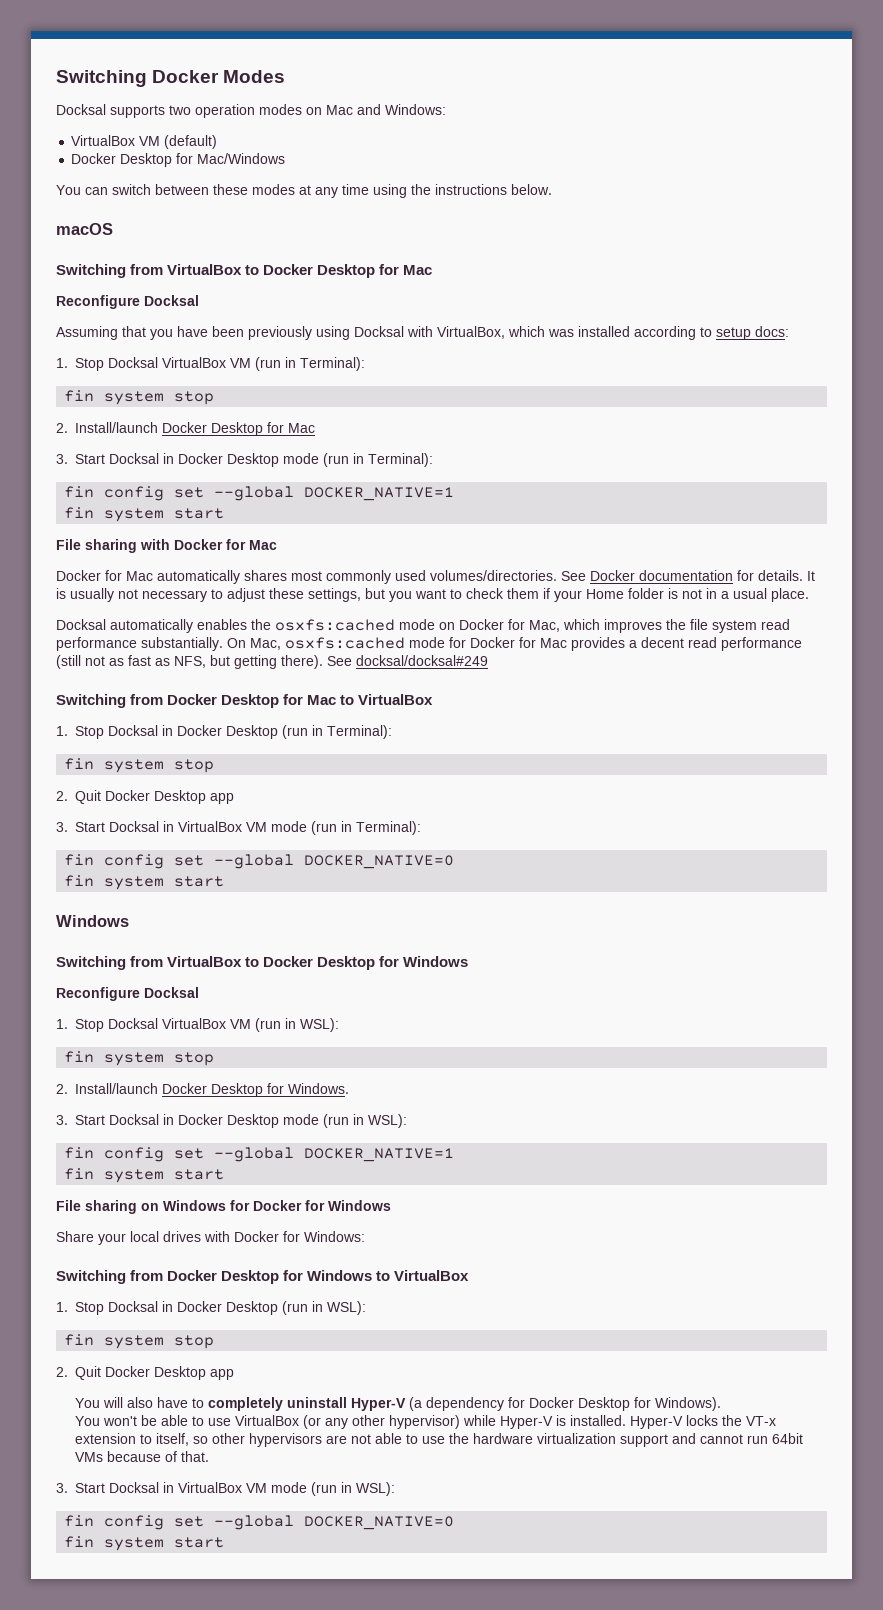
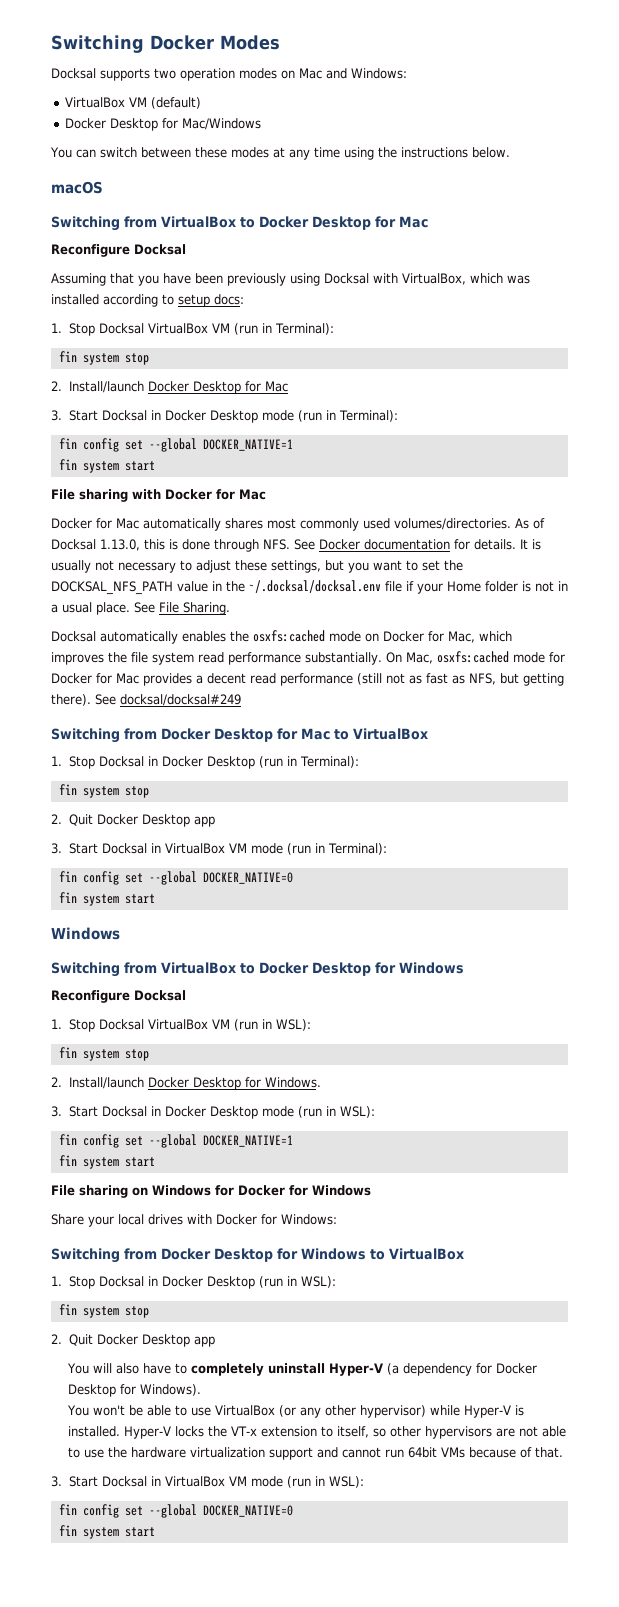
- See Docker documentation for details.
+ As of Docksal 1.13.0, this is done through NFS. See Docker documentation for details.
- It is usually not necessary to adjust these settings, but you want to check them if your Home folder is not in a usual place.
+ It is usually not necessary to adjust these settings, but you want to set the DOCKSAL_NFS_PATH value in the ~/.docksal/docksal.env file if your Home folder is not in a usual place. See File Sharing.

